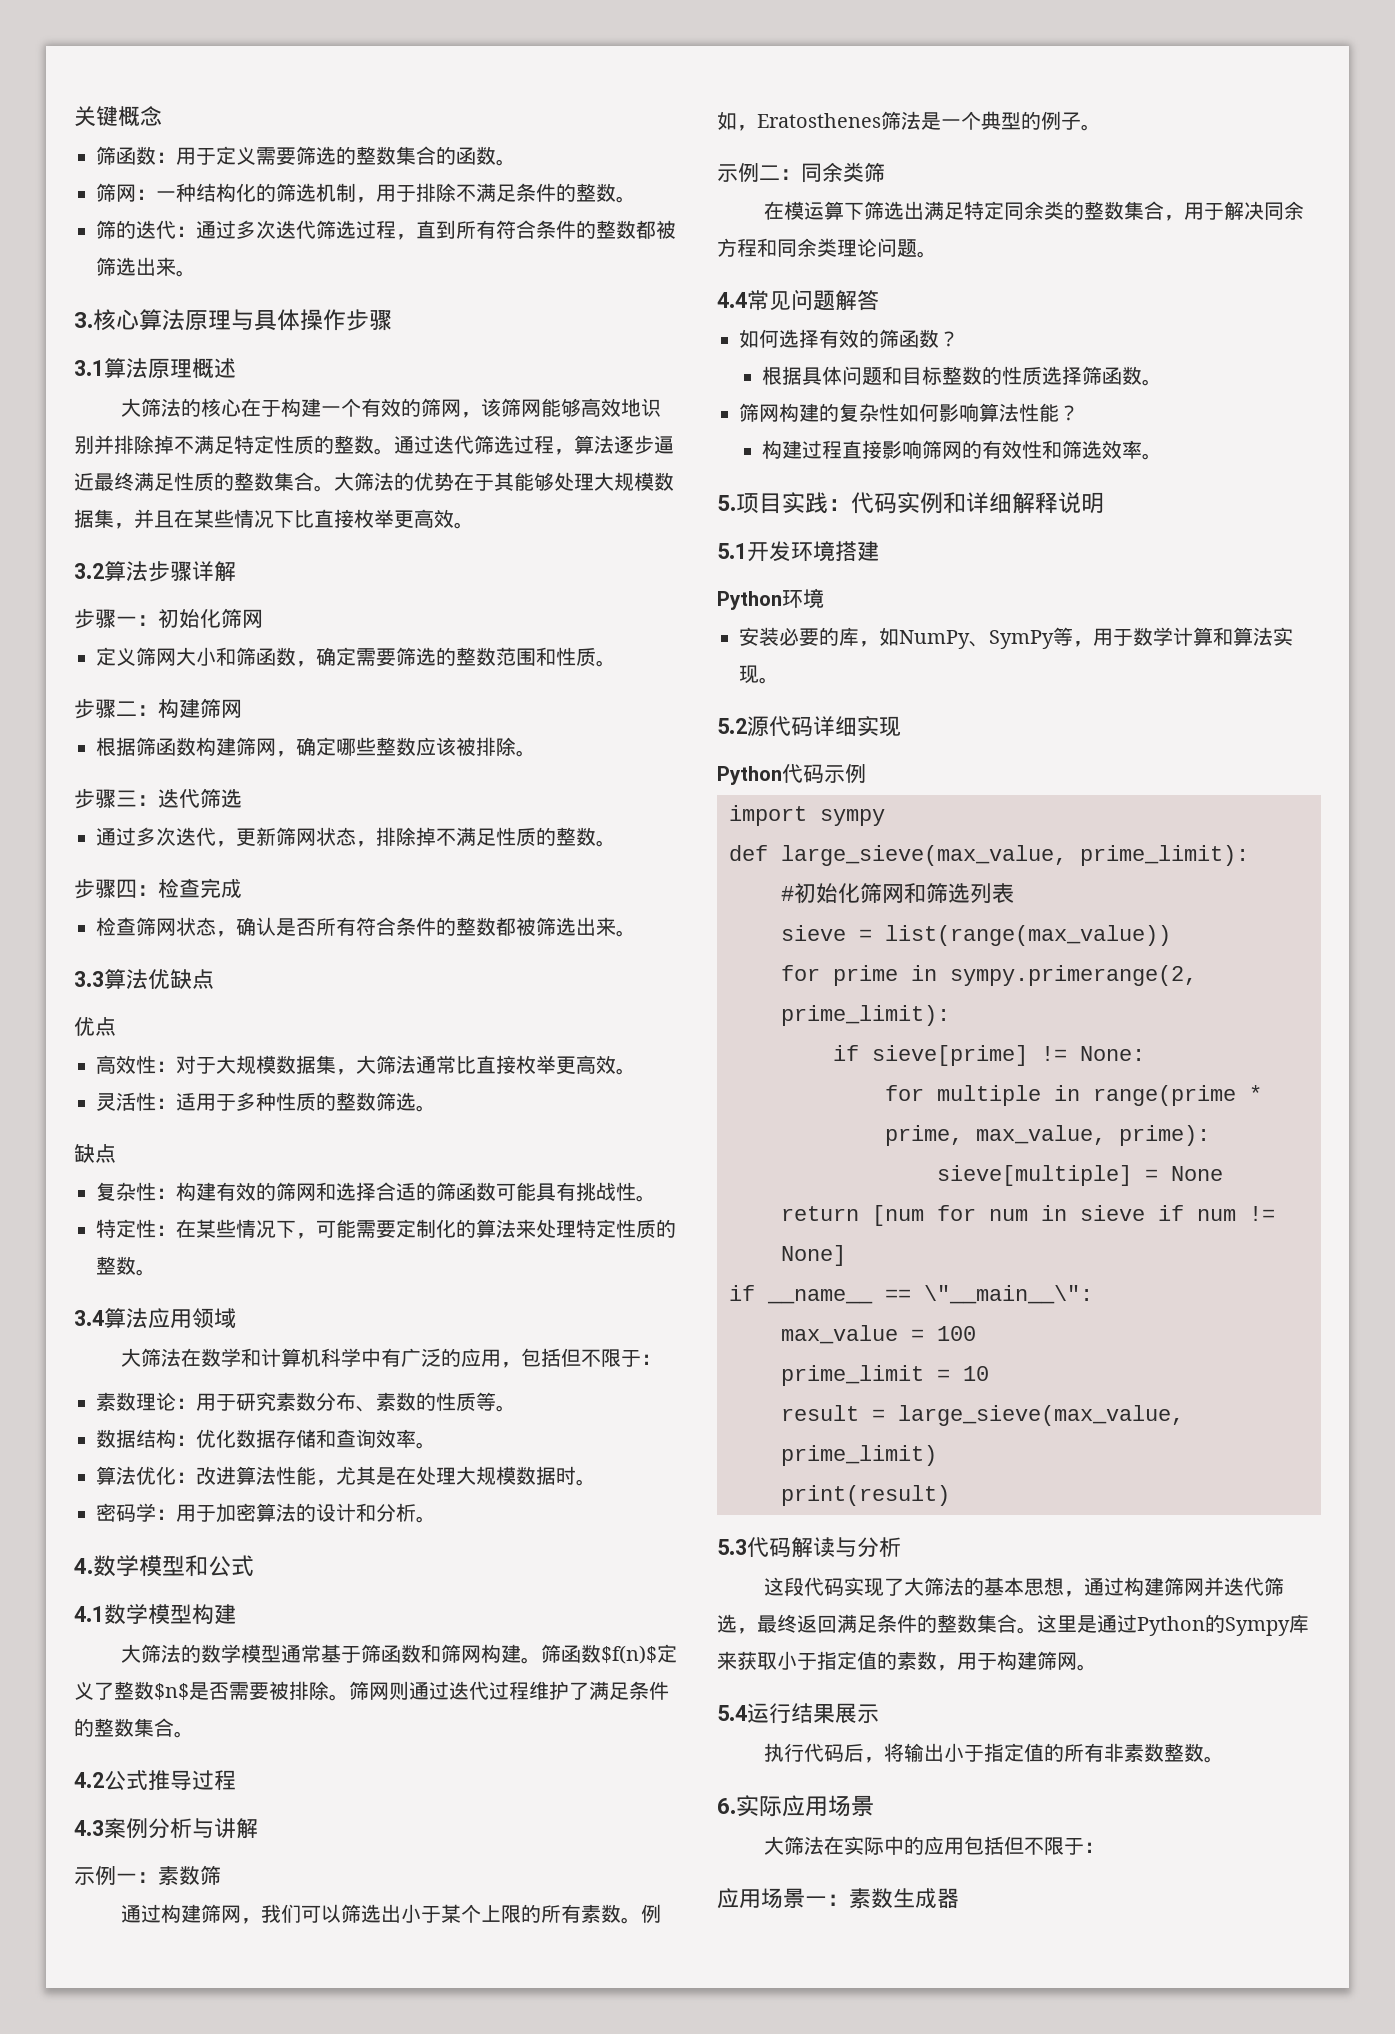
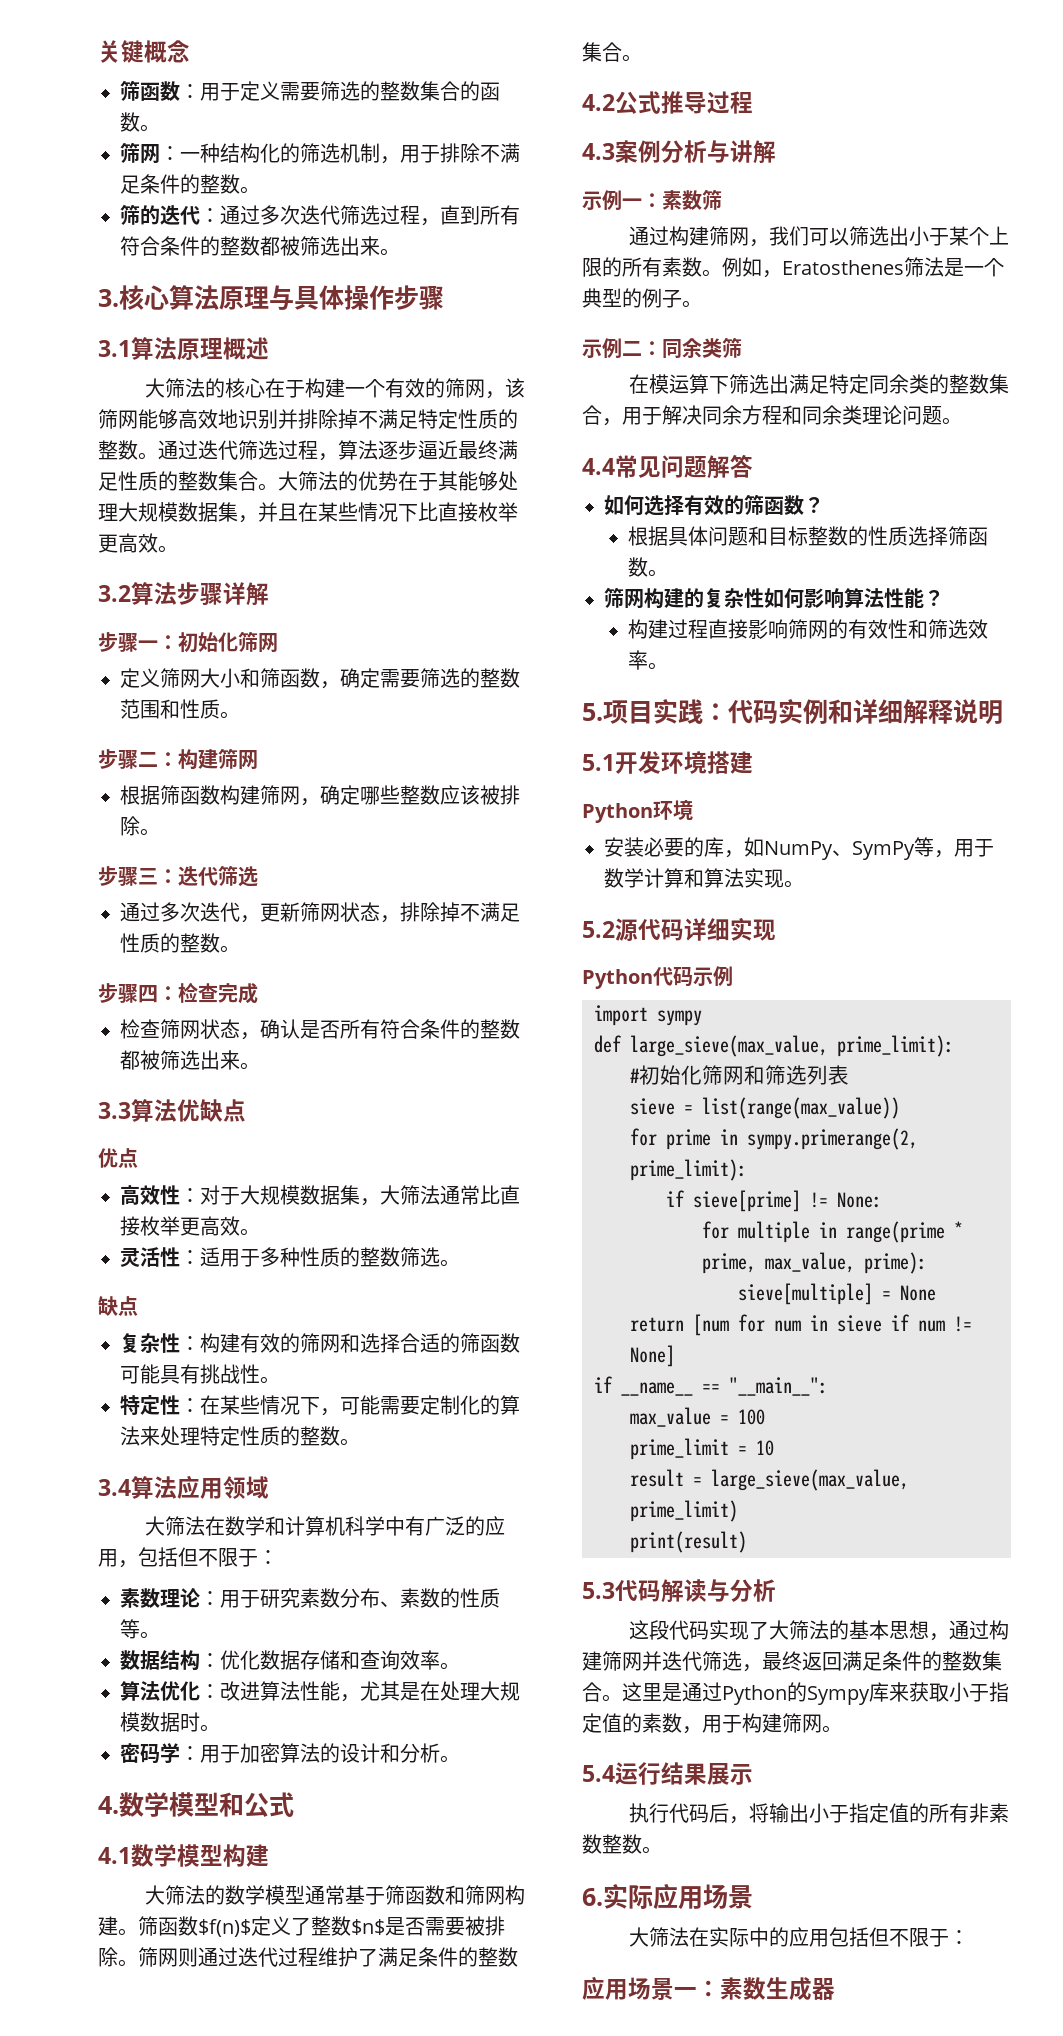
- if __name__ == \"__main__\":
+ if __name__ == "__main__":

